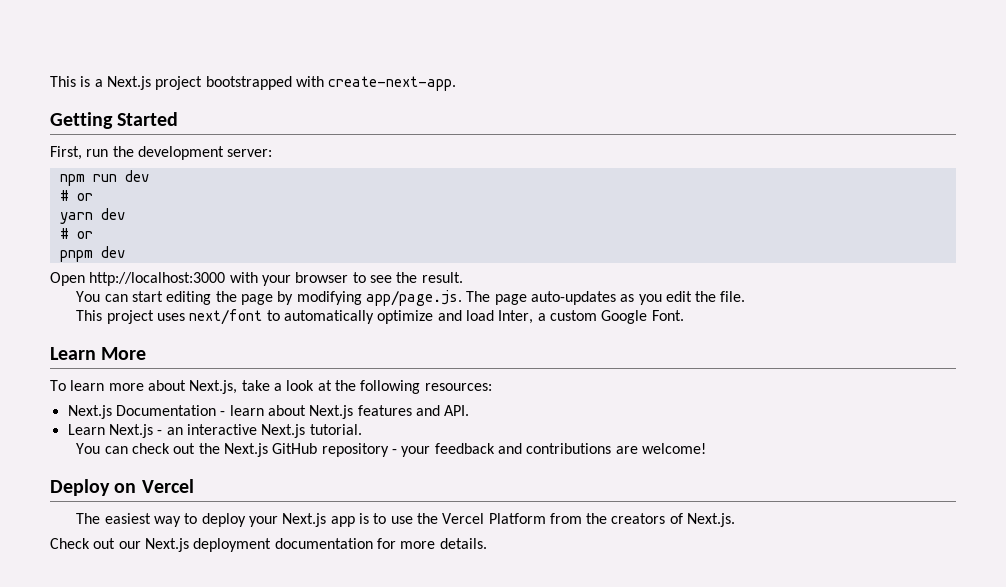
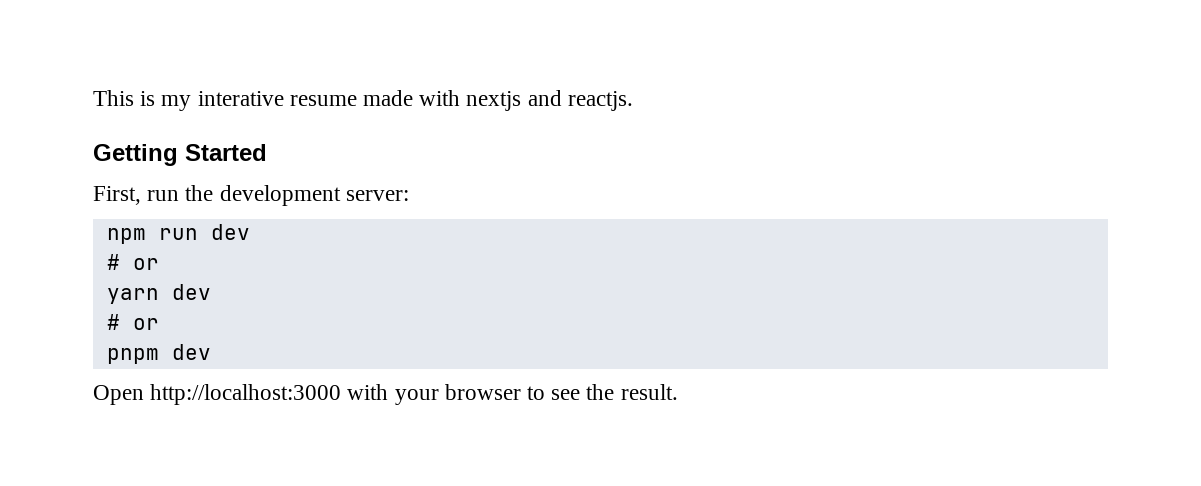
- This is a Next.js project bootstrapped with create-next-app.
+ This is my interative resume made with nextjs and reactjs.
- You can start editing the page by modifying app/page.js. The page auto-updates as you edit the file.
- This project uses next/font to automatically optimize and load Inter, a custom Google Font.
- Learn More
- To learn more about Next.js, take a look at the following resources:
- Next.js Documentation - learn about Next.js features and API.
- Learn Next.js - an interactive Next.js tutorial.
- You can check out the Next.js GitHub repository - your feedback and contributions are welcome!
- Deploy on Vercel
- The easiest way to deploy your Next.js app is to use the Vercel Platform from the creators of Next.js.
- Check out our Next.js deployment documentation for more details.

